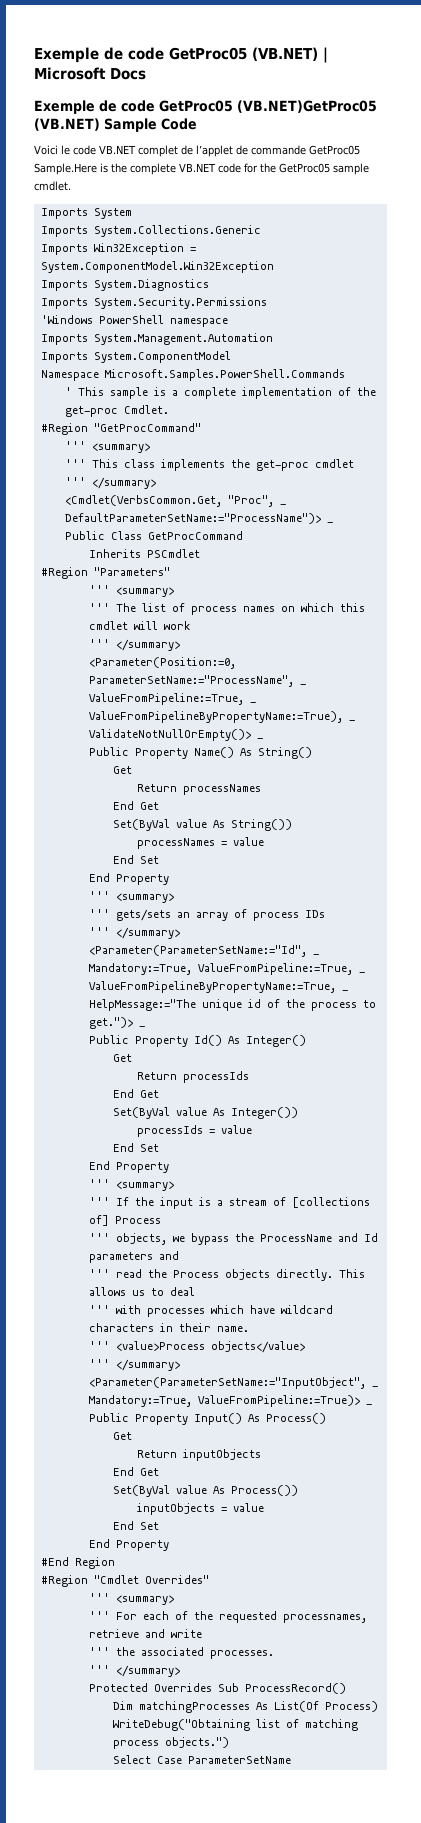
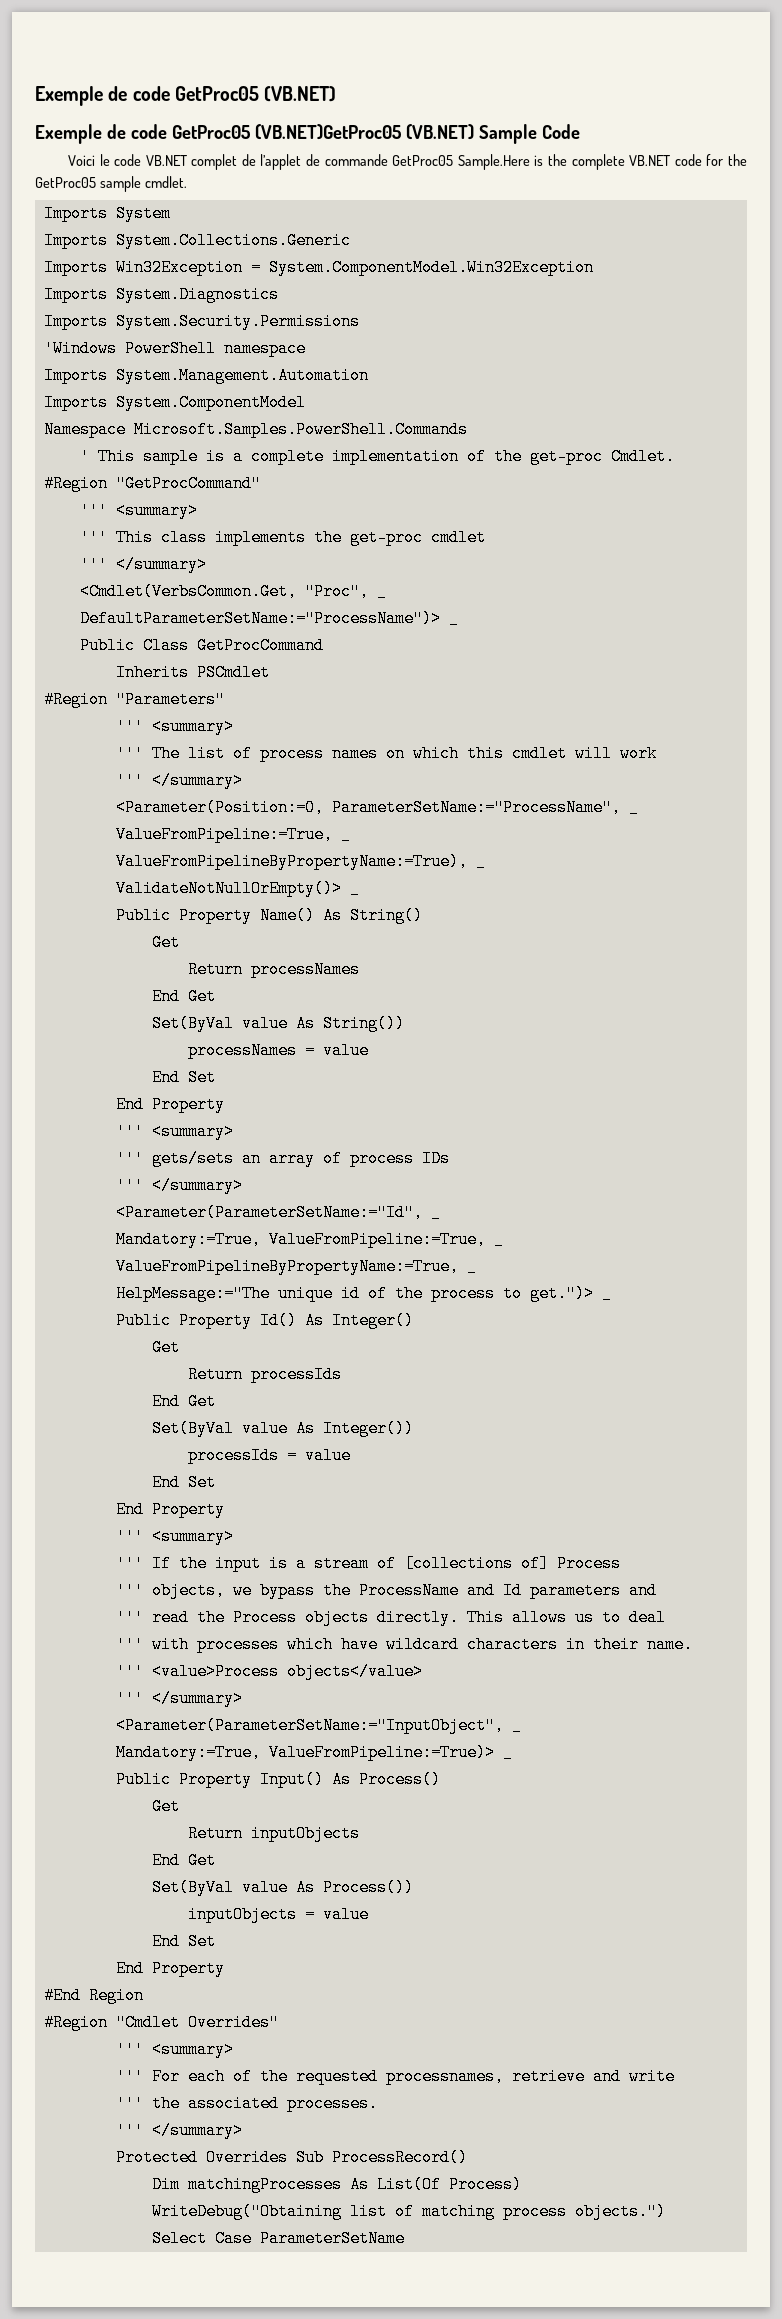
- Exemple de code GetProc05 (VB.NET) | Microsoft Docs
+ Exemple de code GetProc05 (VB.NET)

